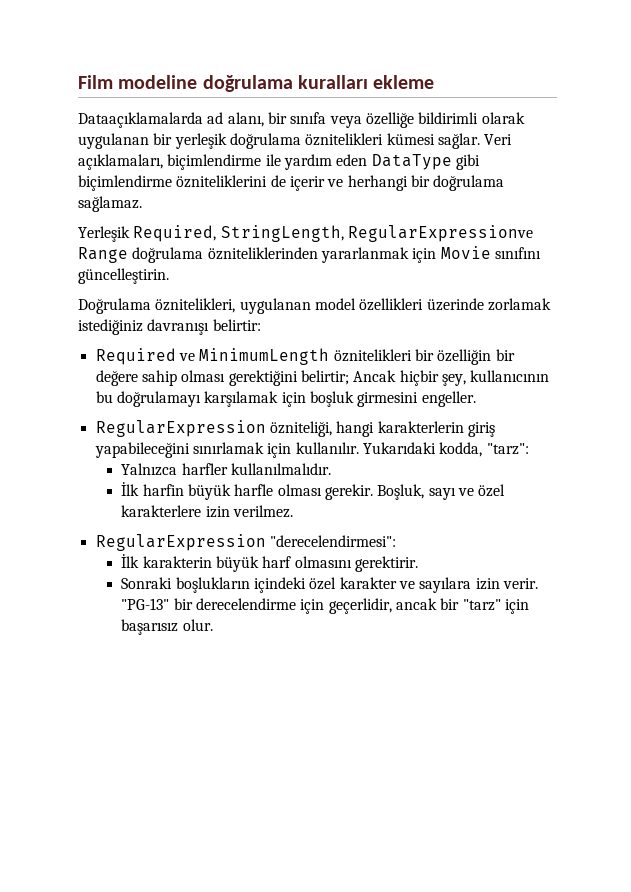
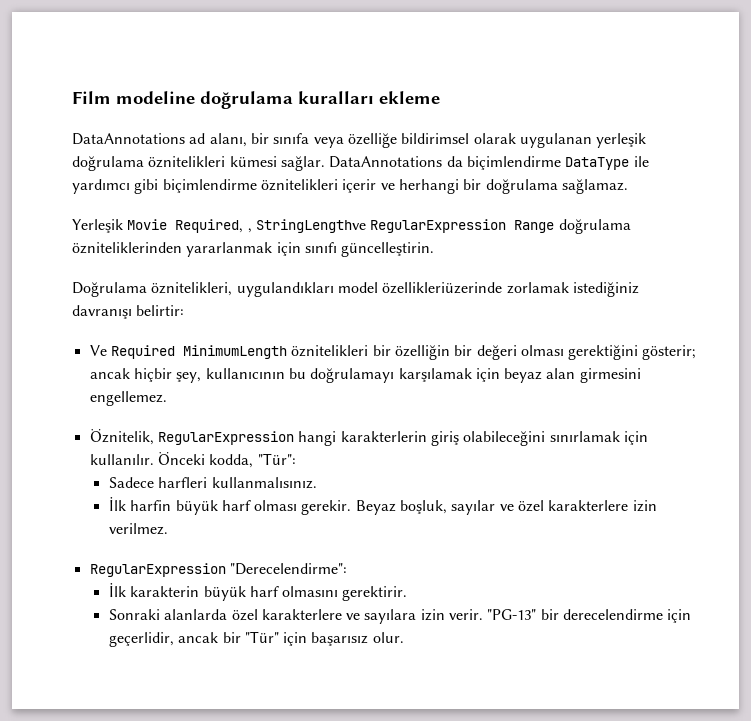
- Dataaçıklamalarda ad alanı, bir sınıfa veya özelliğe bildirimli olarak uygulanan bir yerleşik doğrulama öznitelikleri kümesi sağlar.
+ DataAnnotations ad alanı, bir sınıfa veya özelliğe bildirimsel olarak uygulanan yerleşik doğrulama öznitelikleri kümesi sağlar.
- Veri açıklamaları, biçimlendirme ile yardım eden DataType gibi biçimlendirme özniteliklerini de içerir ve herhangi bir doğrulama sağlamaz.
+ DataAnnotations da biçimlendirme DataType ile yardımcı gibi biçimlendirme öznitelikleri içerir ve herhangi bir doğrulama sağlamaz.
- Yerleşik Required, StringLength, RegularExpressionve Range doğrulama özniteliklerinden yararlanmak için Movie sınıfını güncelleştirin.
+ Yerleşik Movie Required, , StringLengthve RegularExpression Range doğrulama özniteliklerinden yararlanmak için sınıfı güncelleştirin.
- Doğrulama öznitelikleri, uygulanan model özellikleri üzerinde zorlamak istediğiniz davranışı belirtir:
+ Doğrulama öznitelikleri, uygulandıkları model özellikleriüzerinde zorlamak istediğiniz davranışı belirtir:
- Required ve MinimumLength öznitelikleri bir özelliğin bir değere sahip olması gerektiğini belirtir; Ancak hiçbir şey, kullanıcının bu doğrulamayı karşılamak için boşluk girmesini engeller.
- RegularExpression özniteliği, hangi karakterlerin giriş yapabileceğini sınırlamak için kullanılır.
+ Ve Required MinimumLength öznitelikleri bir özelliğin bir değeri olması gerektiğini gösterir; ancak hiçbir şey, kullanıcının bu doğrulamayı karşılamak için beyaz alan girmesini engellemez.
+ Öznitelik, RegularExpression hangi karakterlerin giriş olabileceğini sınırlamak için kullanılır.
- Yukarıdaki kodda, "tarz":
- Yalnızca harfler kullanılmalıdır.
+ Önceki kodda, "Tür":
+ Sadece harfleri kullanmalısınız.
- İlk harfin büyük harfle olması gerekir.
+ İlk harfin büyük harf olması gerekir.
- Boşluk, sayı ve özel karakterlere izin verilmez.
+ Beyaz boşluk, sayılar ve özel karakterlere izin verilmez.
- RegularExpression "derecelendirmesi":
+ RegularExpression "Derecelendirme":
- Sonraki boşlukların içindeki özel karakter ve sayılara izin verir.
+ Sonraki alanlarda özel karakterlere ve sayılara izin verir.
- "PG-13" bir derecelendirme için geçerlidir, ancak bir "tarz" için başarısız olur.
+ "PG-13" bir derecelendirme için geçerlidir, ancak bir "Tür" için başarısız olur.

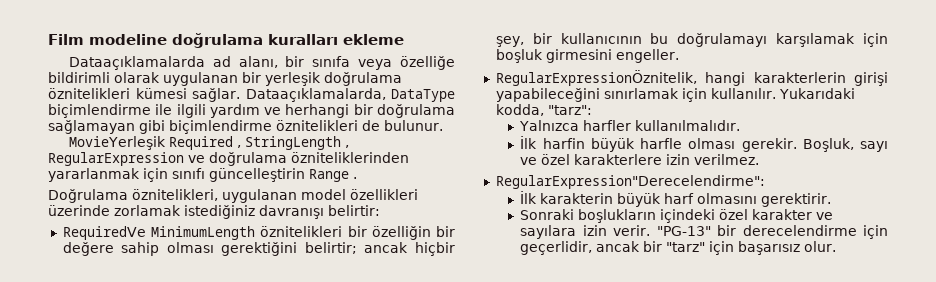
- DataAnnotations ad alanı, bir sınıfa veya özelliğe bildirimsel olarak uygulanan yerleşik doğrulama öznitelikleri kümesi sağlar.
+ Dataaçıklamalarda ad alanı, bir sınıfa veya özelliğe bildirimli olarak uygulanan bir yerleşik doğrulama öznitelikleri kümesi sağlar.
- DataAnnotations da biçimlendirme DataType ile yardımcı gibi biçimlendirme öznitelikleri içerir ve herhangi bir doğrulama sağlamaz.
- Yerleşik Movie Required, , StringLengthve RegularExpression Range doğrulama özniteliklerinden yararlanmak için sınıfı güncelleştirin.
+ Dataaçıklamalarda, DataType biçimlendirme ile ilgili yardım ve herhangi bir doğrulama sağlamayan gibi biçimlendirme öznitelikleri de bulunur.
+ MovieYerleşik Required , StringLength , RegularExpression ve doğrulama özniteliklerinden yararlanmak için sınıfı güncelleştirin Range .
- Doğrulama öznitelikleri, uygulandıkları model özellikleriüzerinde zorlamak istediğiniz davranışı belirtir:
+ Doğrulama öznitelikleri, uygulanan model özellikleri üzerinde zorlamak istediğiniz davranışı belirtir:
- Ve Required MinimumLength öznitelikleri bir özelliğin bir değeri olması gerektiğini gösterir; ancak hiçbir şey, kullanıcının bu doğrulamayı karşılamak için beyaz alan girmesini engellemez.
- Öznitelik, RegularExpression hangi karakterlerin giriş olabileceğini sınırlamak için kullanılır. Önceki kodda, "Tür":
- Sadece harfleri kullanmalısınız.
+ RequiredVe MinimumLength öznitelikleri bir özelliğin bir değere sahip olması gerektiğini belirtir; ancak hiçbir şey, bir kullanıcının bu doğrulamayı karşılamak için boşluk girmesini engeller.
+ RegularExpressionÖznitelik, hangi karakterlerin girişi yapabileceğini sınırlamak için kullanılır. Yukarıdaki kodda, "tarz":
+ Yalnızca harfler kullanılmalıdır.
- İlk harfin büyük harf olması gerekir.
+ İlk harfin büyük harfle olması gerekir.
- Beyaz boşluk, sayılar ve özel karakterlere izin verilmez.
+ Boşluk, sayı ve özel karakterlere izin verilmez.
- RegularExpression "Derecelendirme":
+ RegularExpression"Derecelendirme":
- Sonraki alanlarda özel karakterlere ve sayılara izin verir.
+ Sonraki boşlukların içindeki özel karakter ve sayılara izin verir.
- "PG-13" bir derecelendirme için geçerlidir, ancak bir "Tür" için başarısız olur.
+ "PG-13" bir derecelendirme için geçerlidir, ancak bir "tarz" için başarısız olur.

